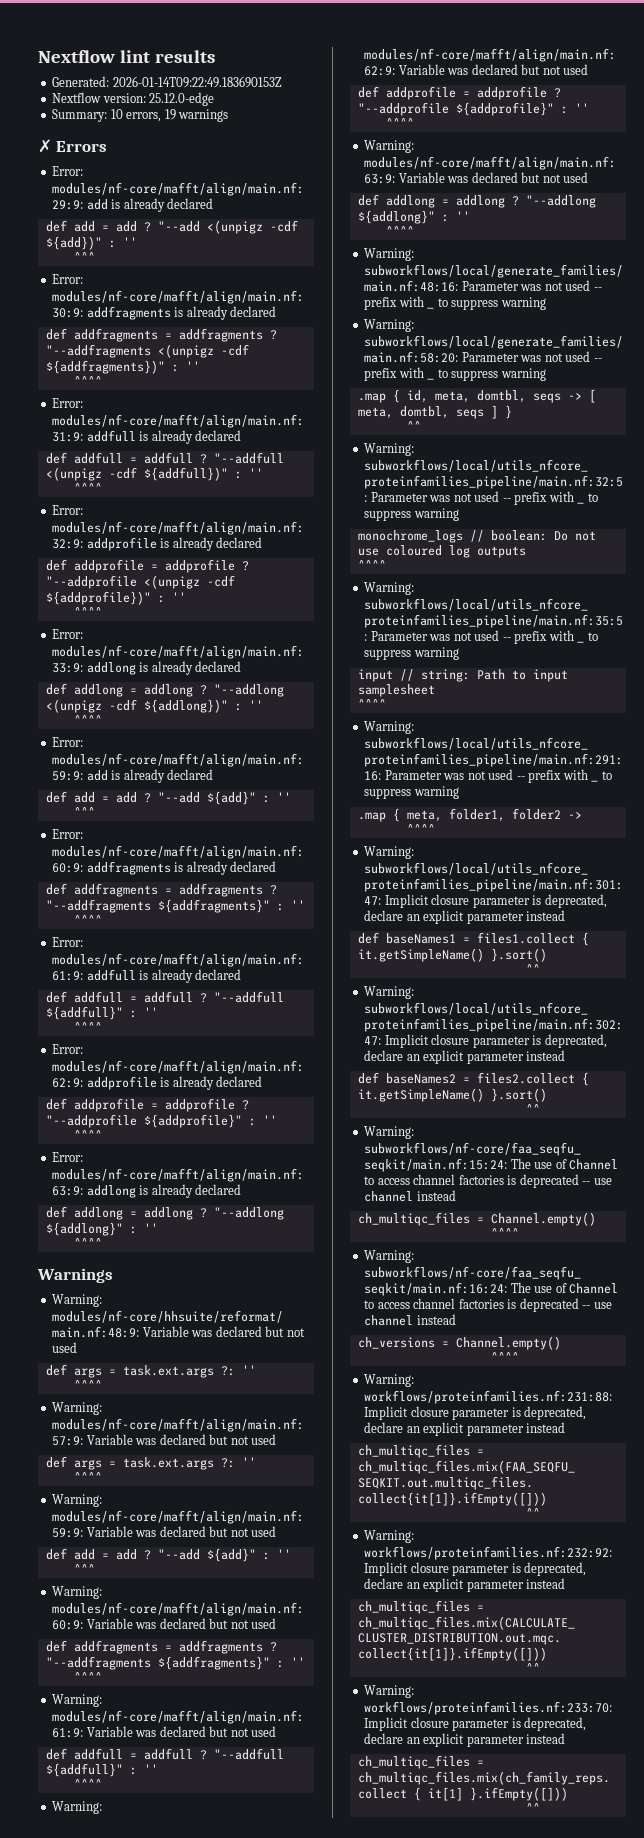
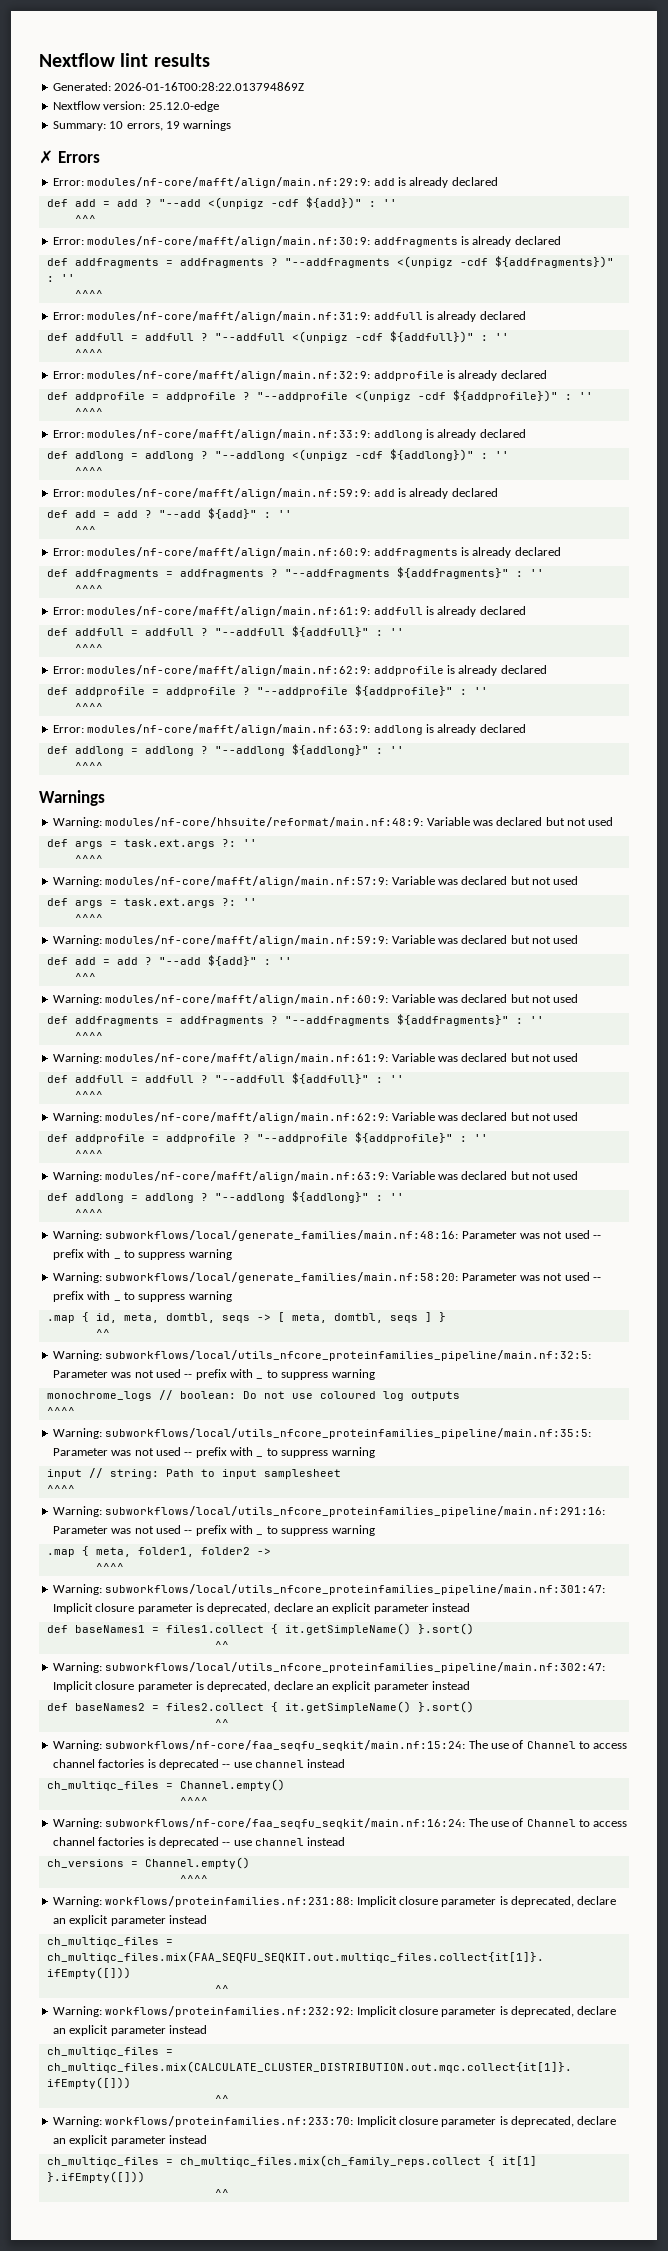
- Generated: 2026-01-14T09:22:49.183690153Z
+ Generated: 2026-01-16T00:28:22.013794869Z

